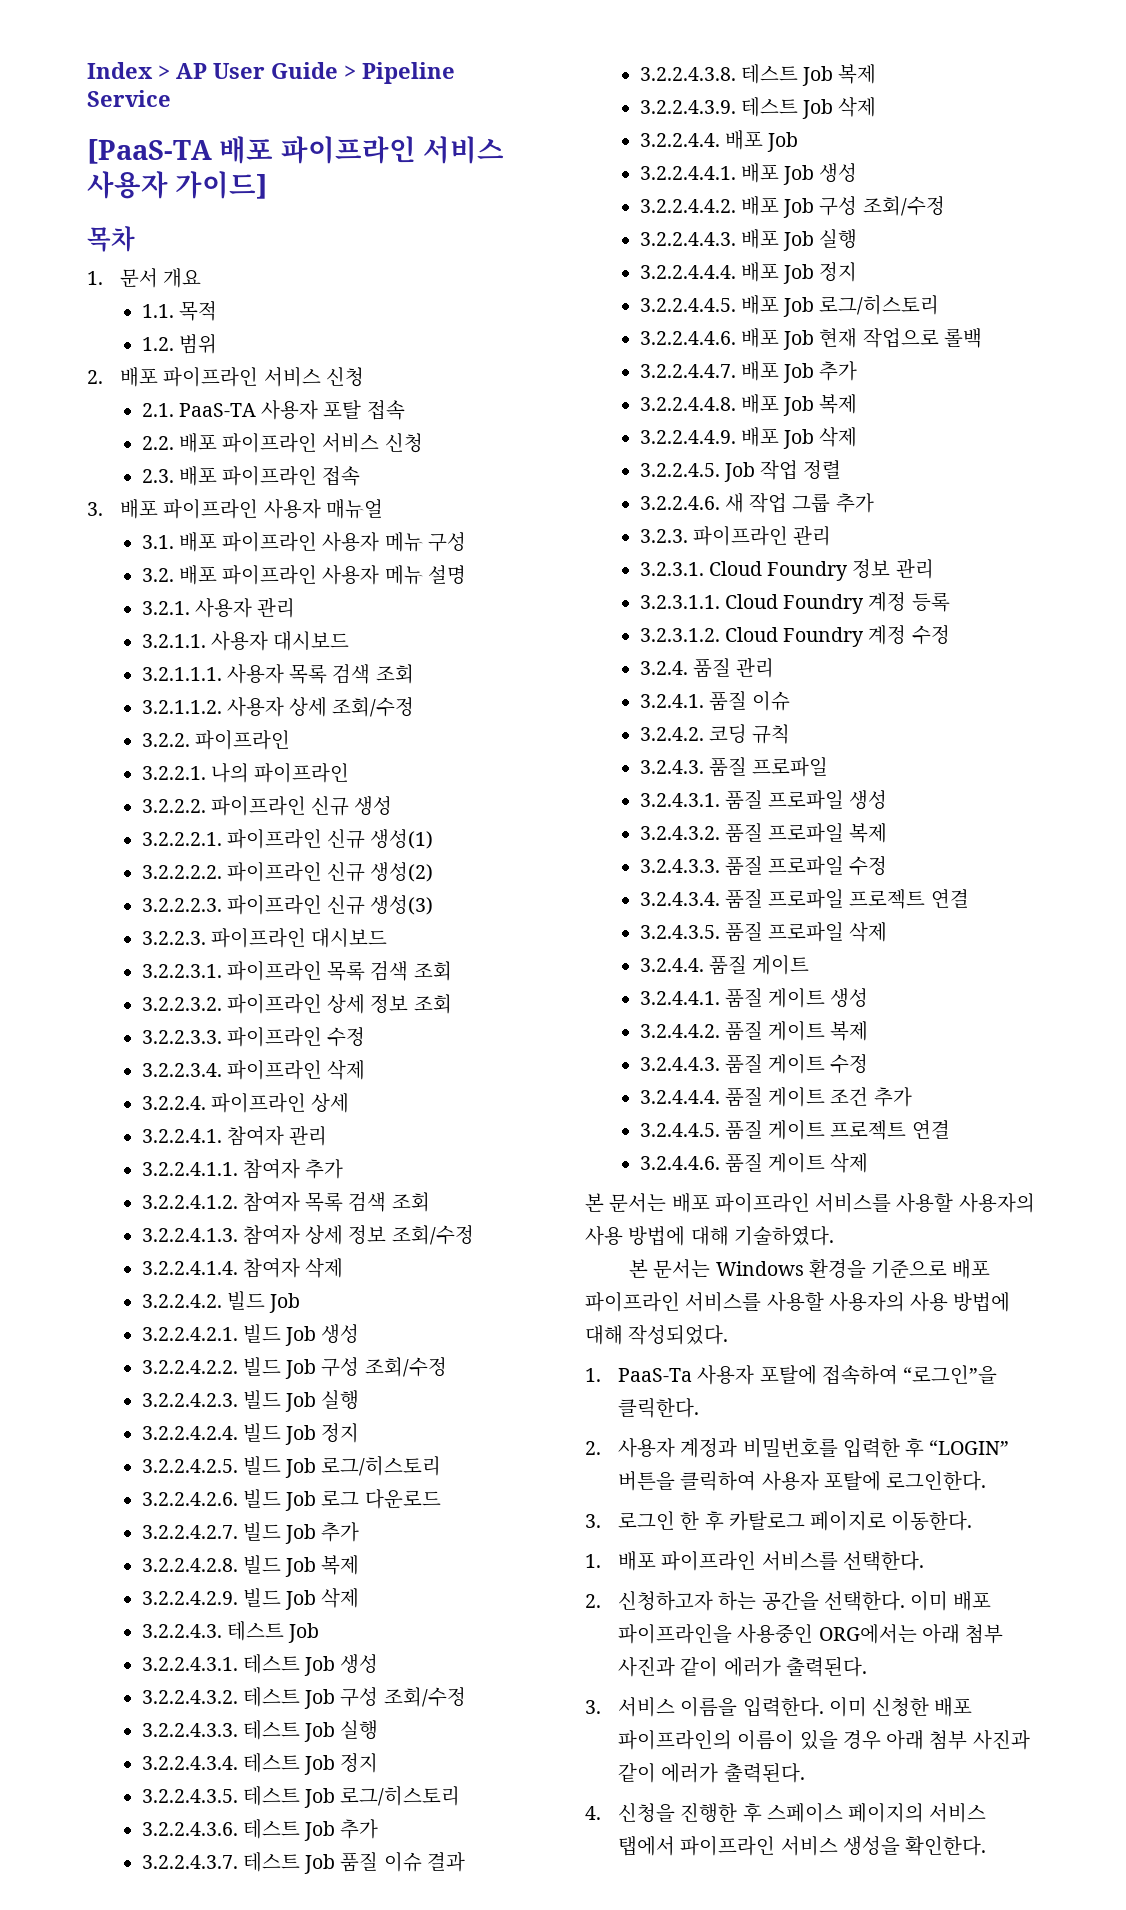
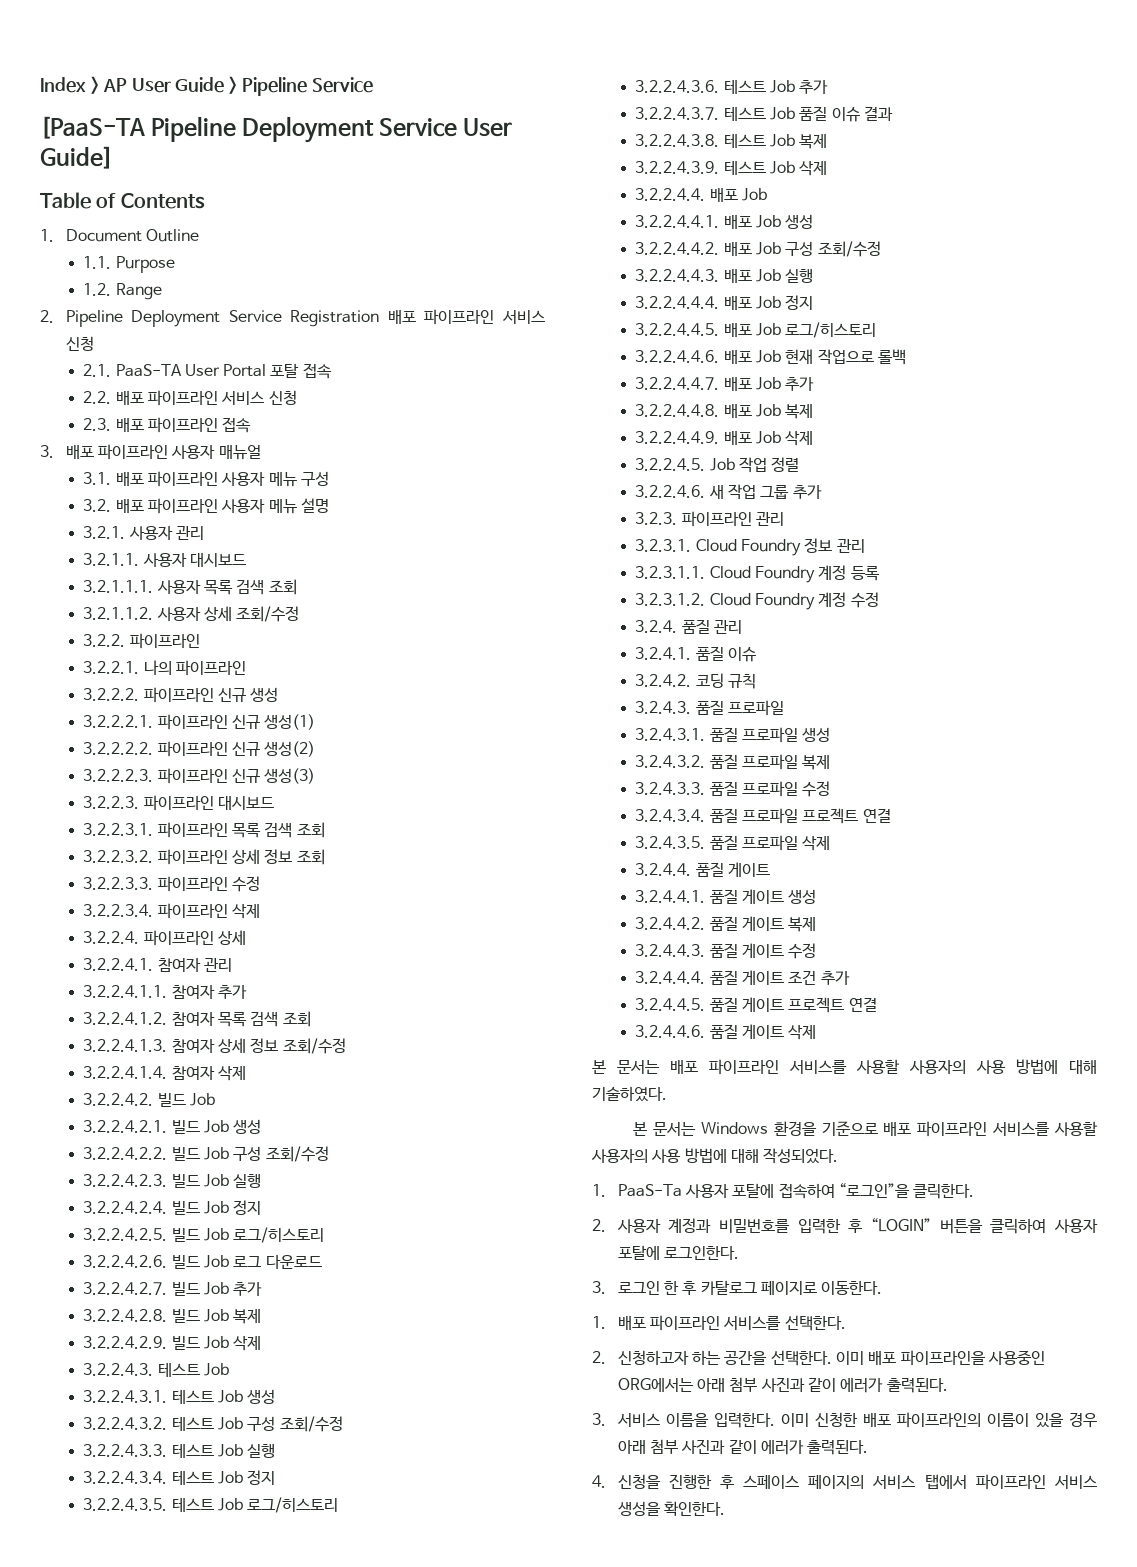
- [PaaS-TA 배포 파이프라인 서비스 사용자 가이드]
- 목차
- 1. 문서 개요
+ [PaaS-TA Pipeline Deployment Service User Guide]
+ Table of Contents
+ 1. Document Outline
- 1.1. 목적
+ 1.1. Purpose
- 1.2. 범위
- 2. 배포 파이프라인 서비스 신청
+ 1.2. Range
+ 2. Pipeline Deployment Service Registration 배포 파이프라인 서비스 신청
- 2.1. PaaS-TA 사용자 포탈 접속
+ 2.1. PaaS-TA User Portal 포탈 접속

